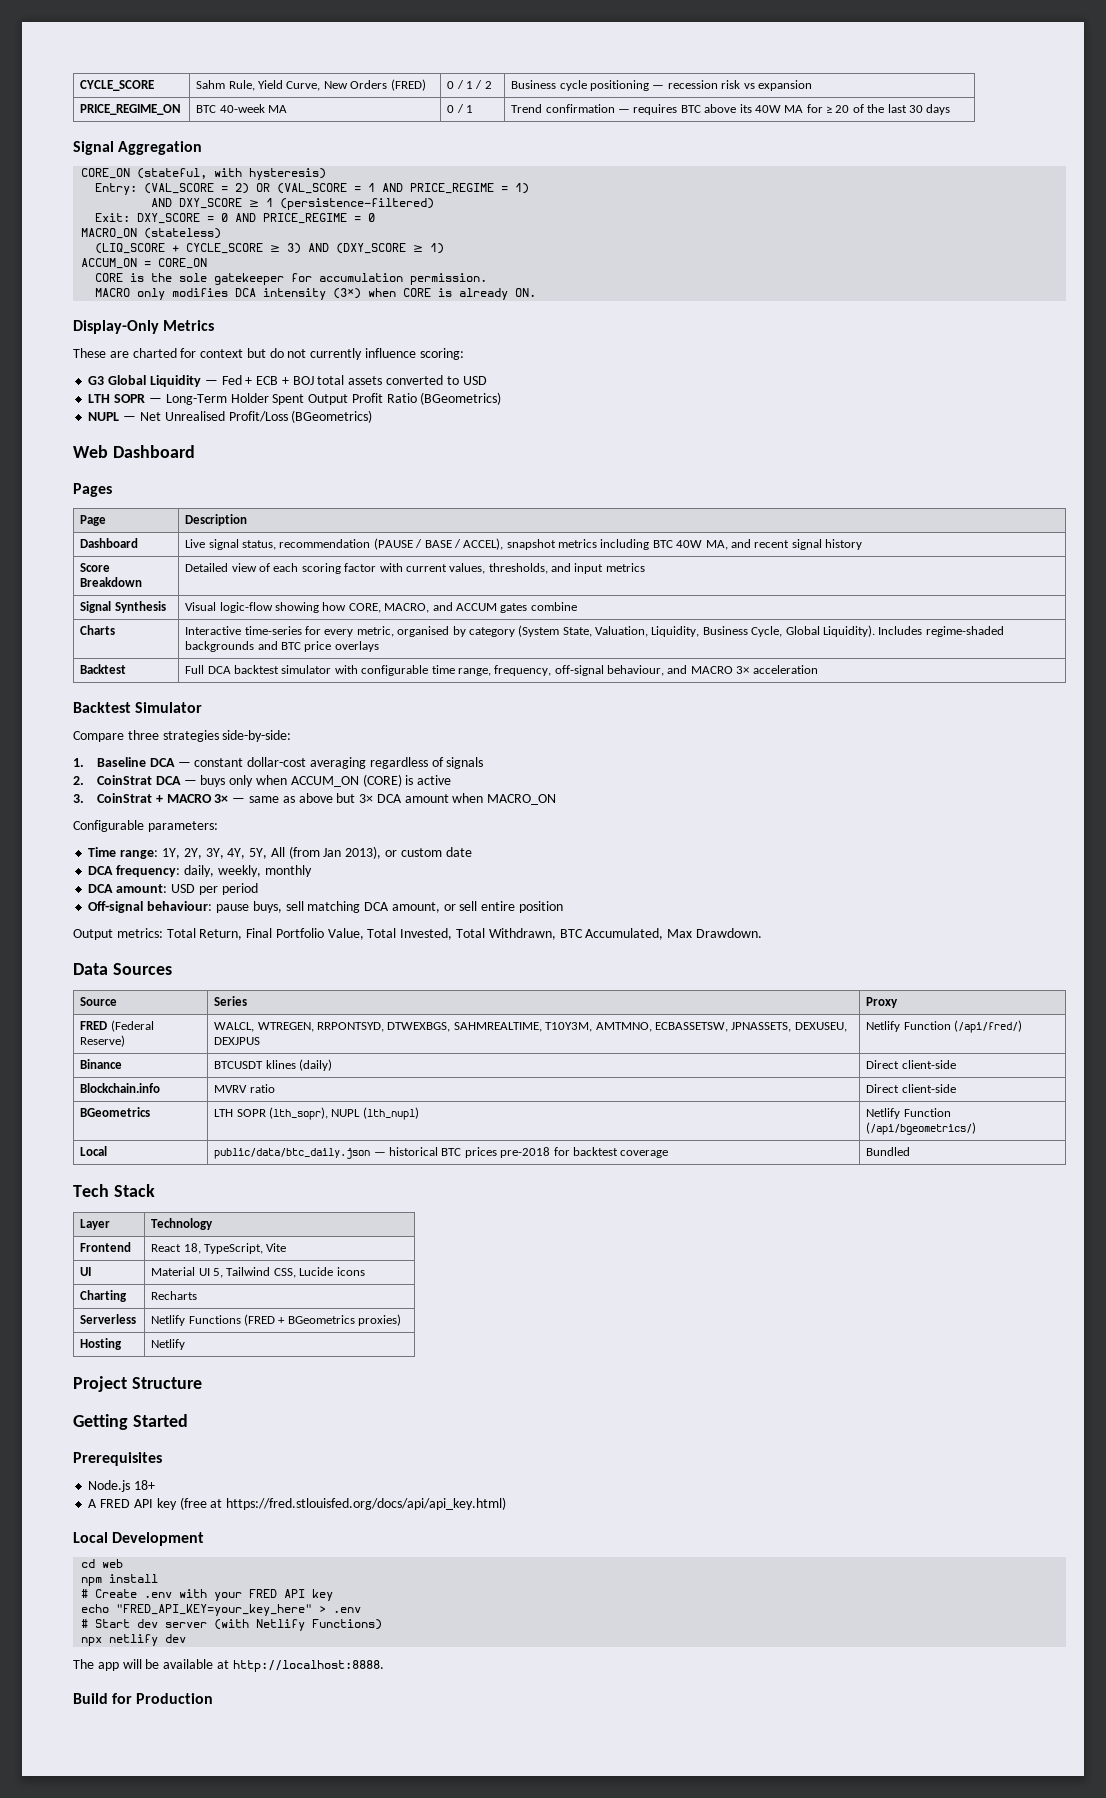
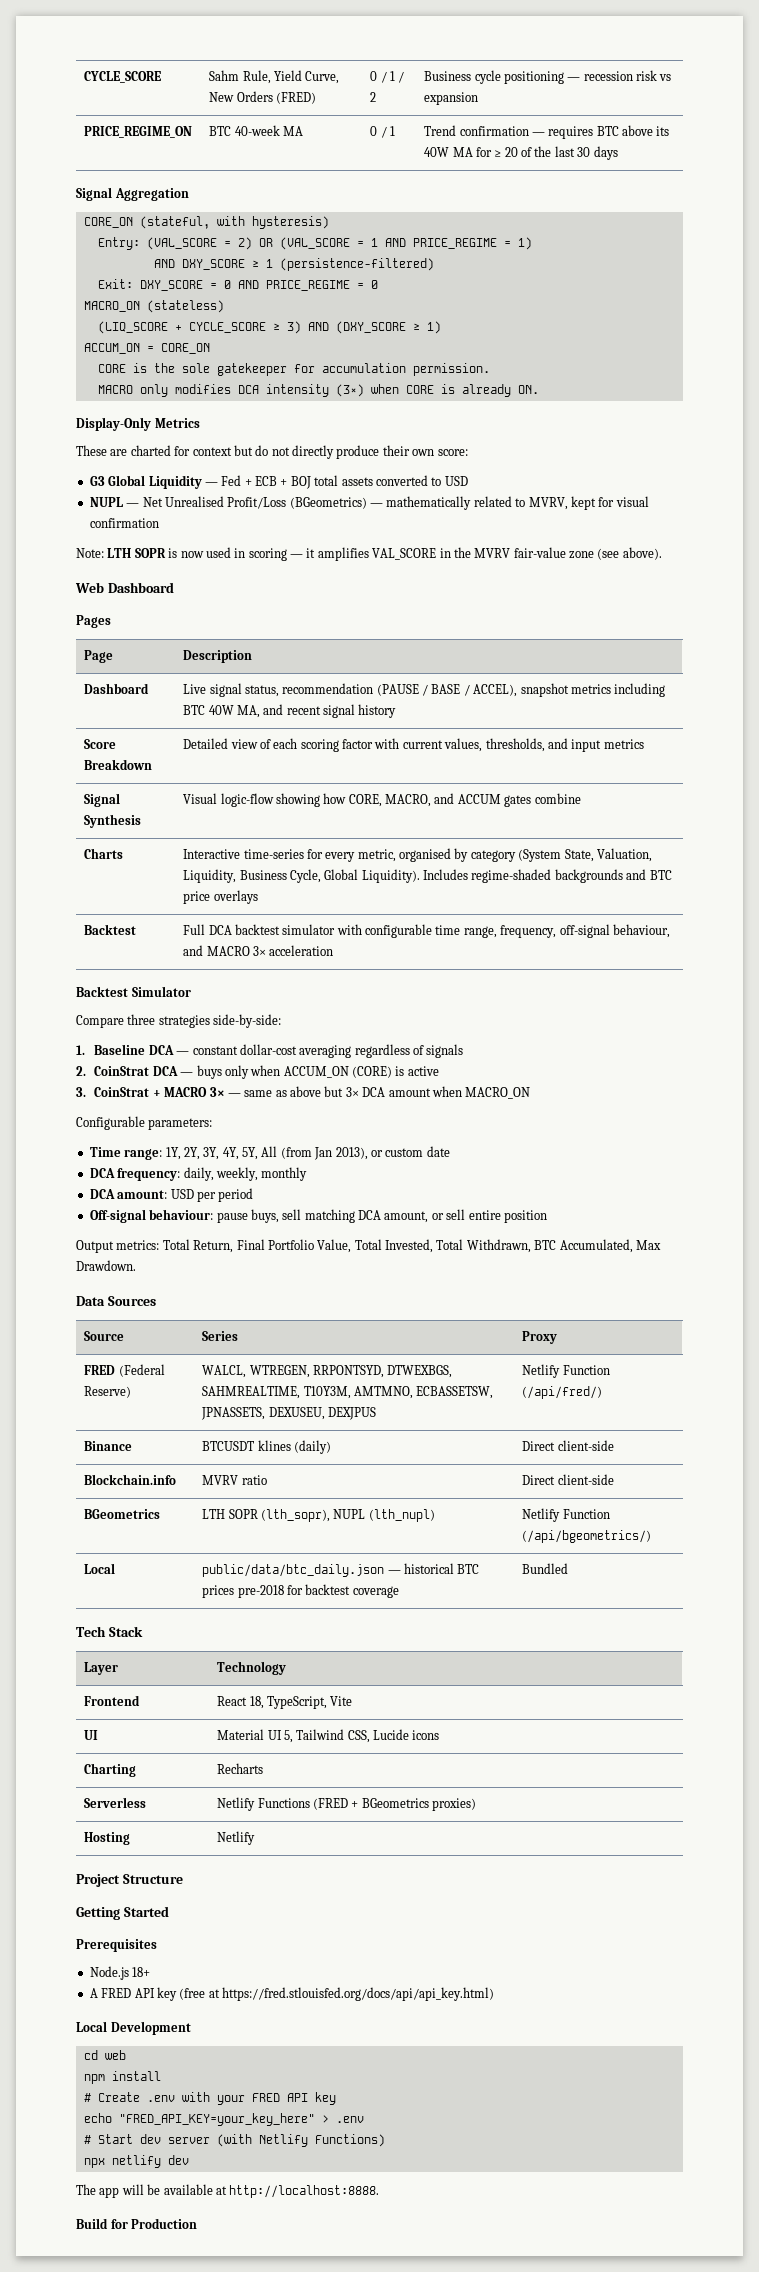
- These are charted for context but do not currently influence scoring:
+ These are charted for context but do not directly produce their own score:
- LTH SOPR — Long-Term Holder Spent Output Profit Ratio (BGeometrics)
- NUPL — Net Unrealised Profit/Loss (BGeometrics)
+ NUPL — Net Unrealised Profit/Loss (BGeometrics) — mathematically related to MVRV, kept for visual confirmation
+ Note: LTH SOPR is now used in scoring — it amplifies VAL_SCORE in the MVRV fair-value zone (see above).

